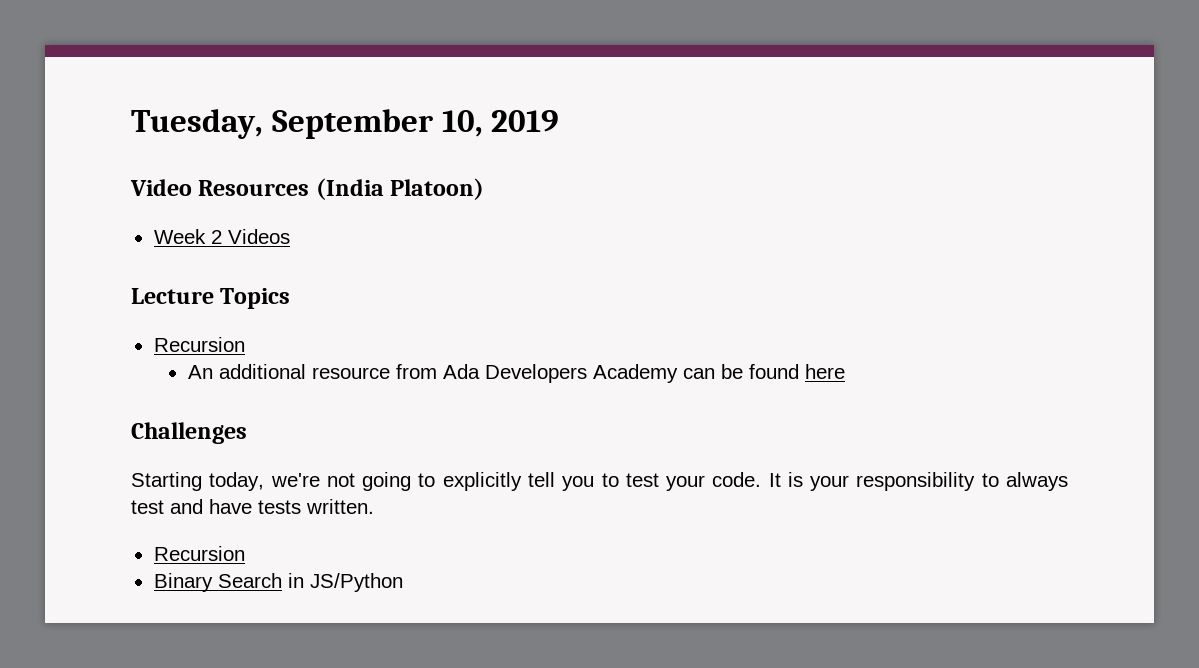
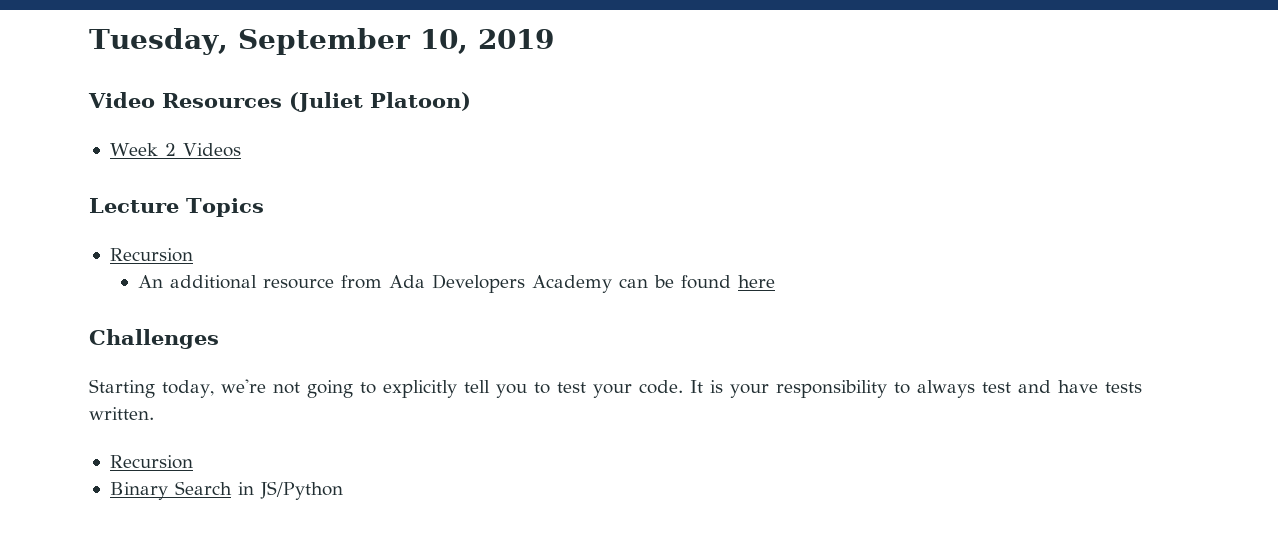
- Video Resources (India Platoon)
+ Video Resources (Juliet Platoon)

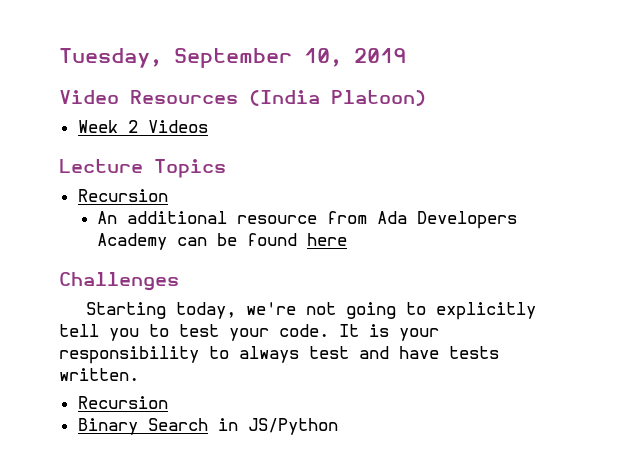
- Video Resources (Juliet Platoon)
+ Video Resources (India Platoon)

